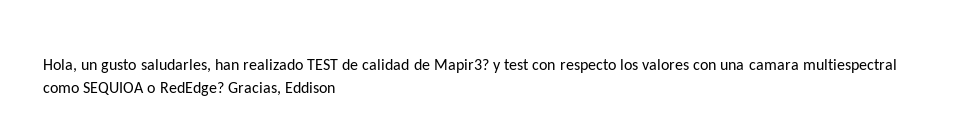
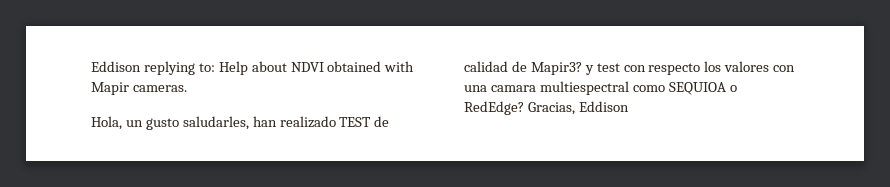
+ Eddison replying to: Help about NDVI obtained with Mapir cameras.

